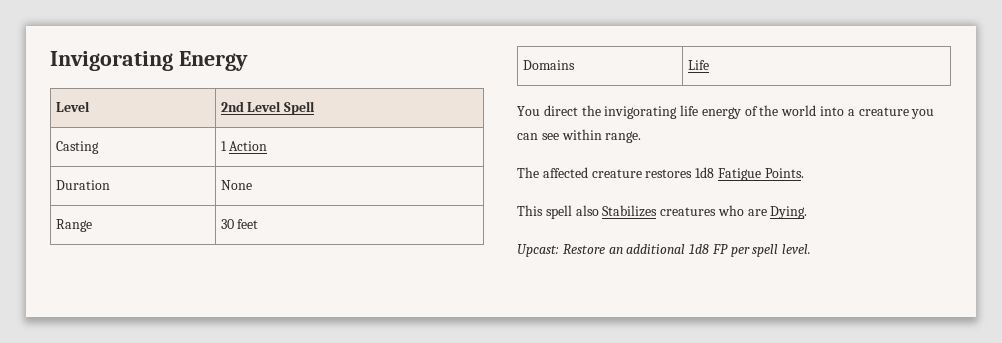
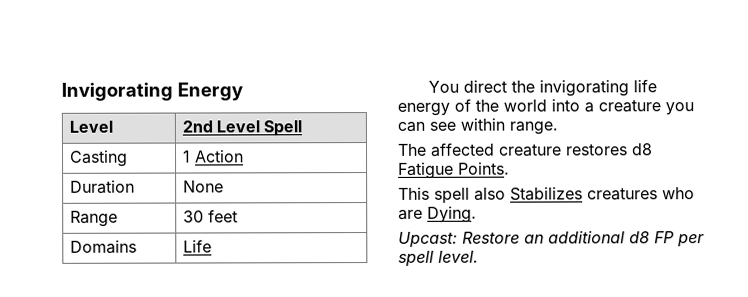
- The affected creature restores 1d8 Fatigue Points.
+ The affected creature restores d8 Fatigue Points.
- Upcast: Restore an additional 1d8 FP per spell level.
+ Upcast: Restore an additional d8 FP per spell level.

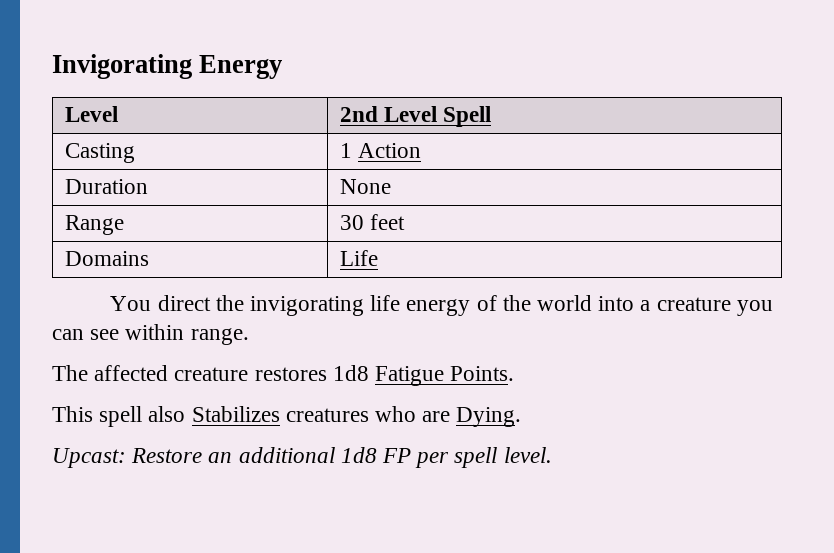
- The affected creature restores d8 Fatigue Points.
+ The affected creature restores 1d8 Fatigue Points.
- Upcast: Restore an additional d8 FP per spell level.
+ Upcast: Restore an additional 1d8 FP per spell level.

